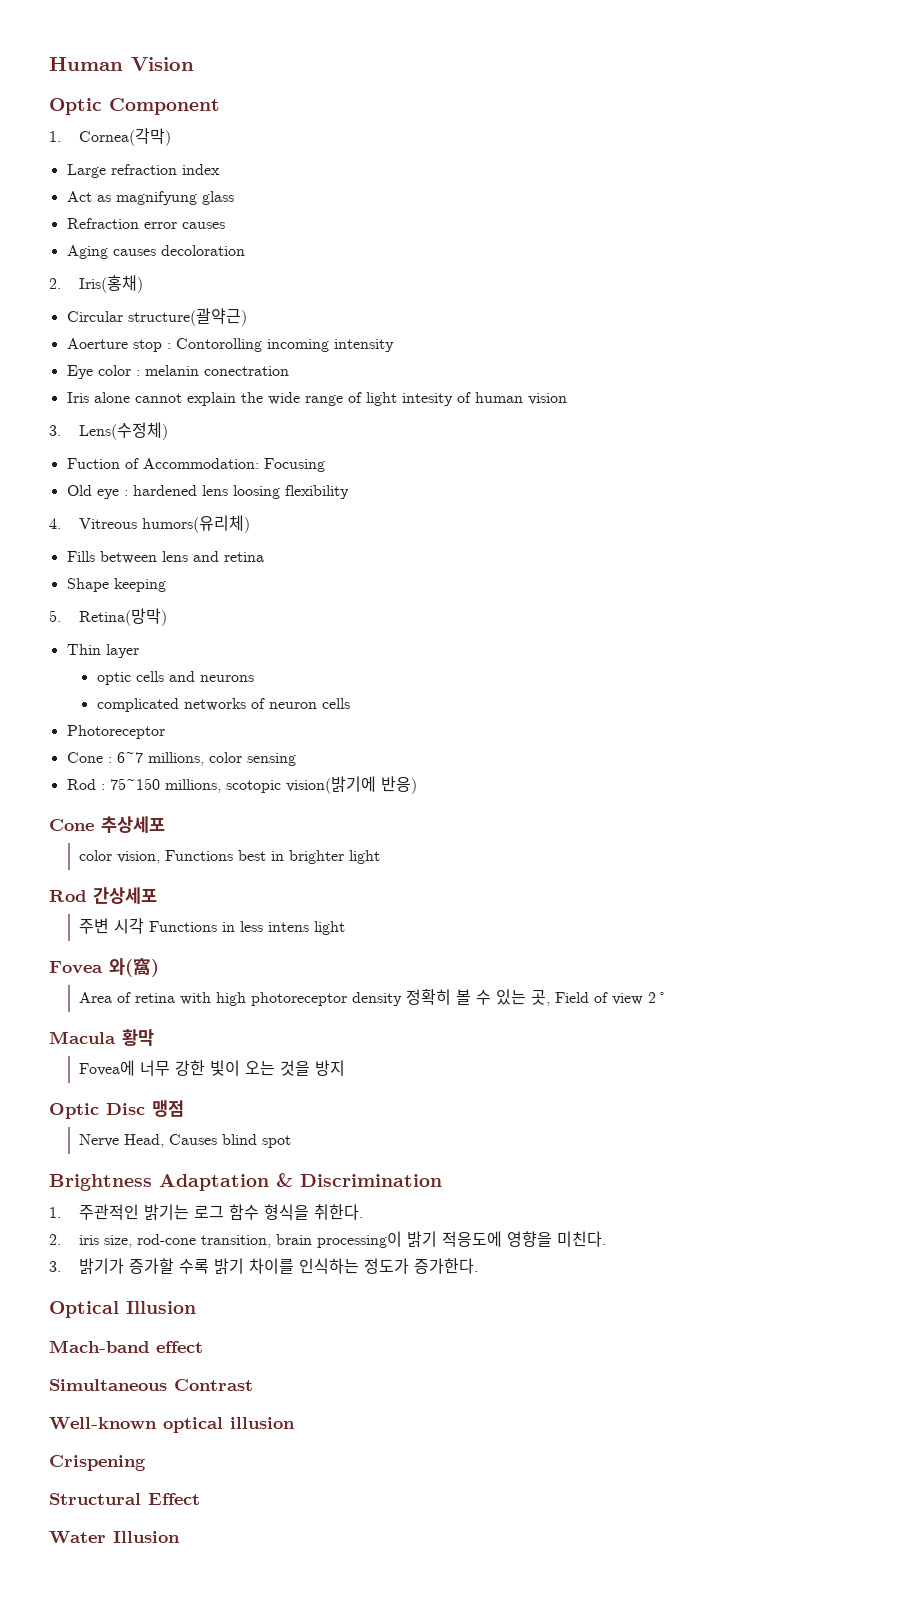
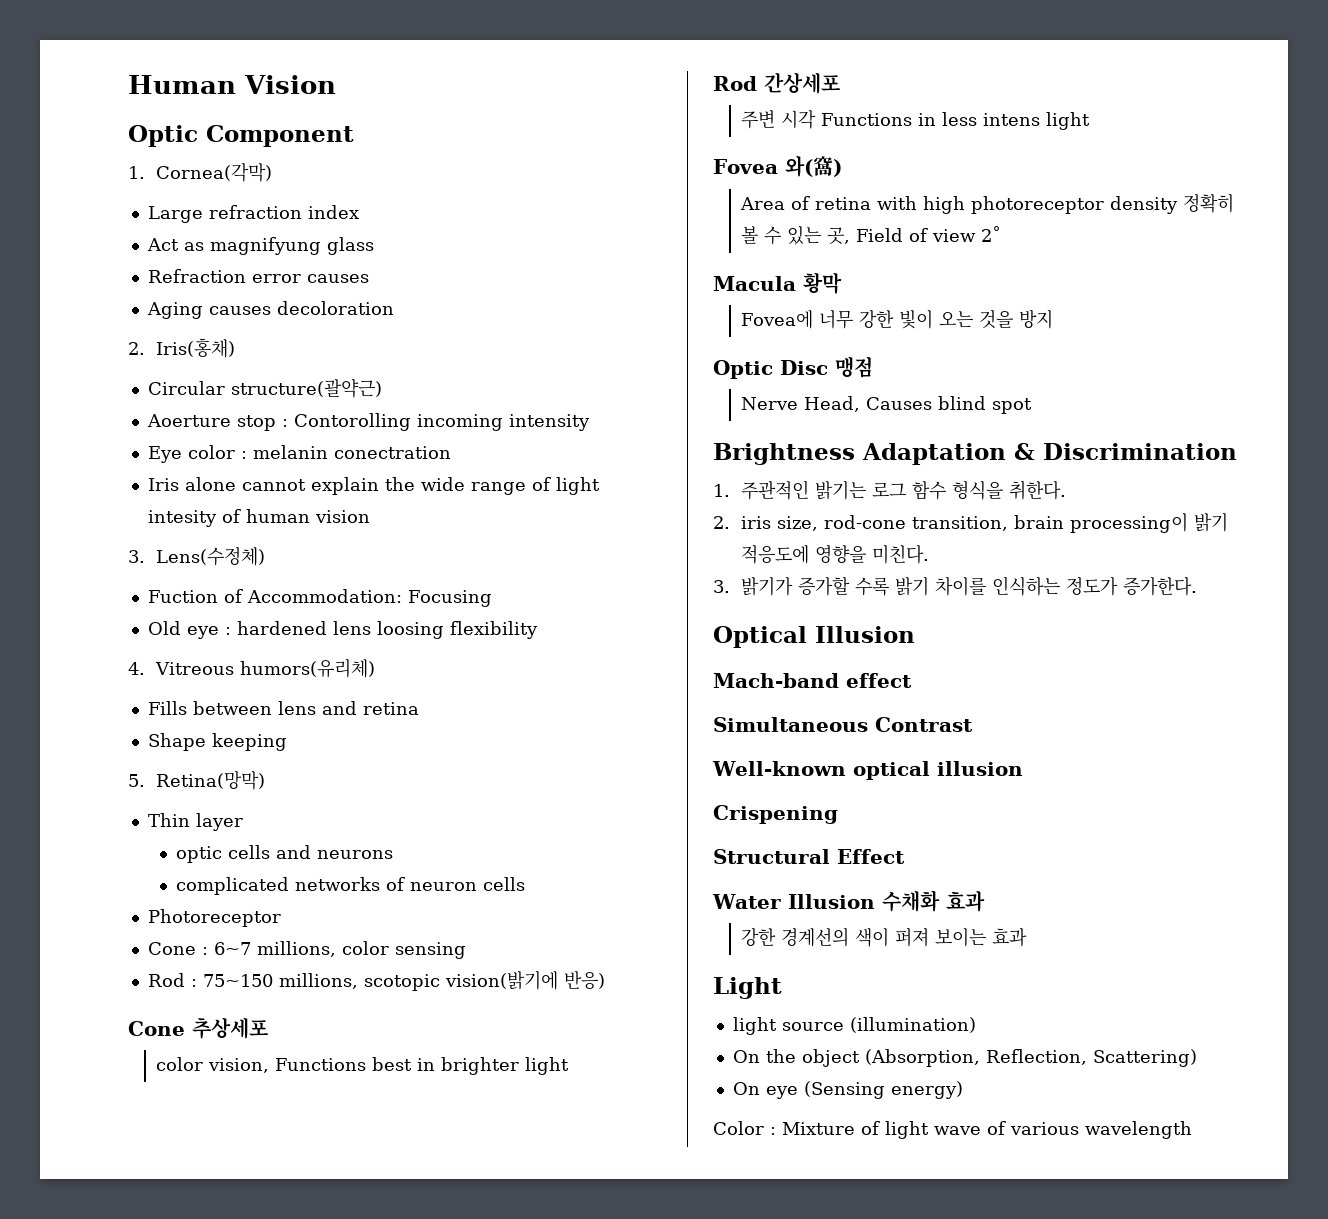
- Water Illusion
+ Water Illusion 수채화 효과
+ 강한 경계선의 색이 퍼져 보이는 효과
+ Light
+ light source (illumination)
+ On the object (Absorption, Reflection, Scattering)
+ On eye (Sensing energy)
+ Color : Mixture of light wave of various wavelength

